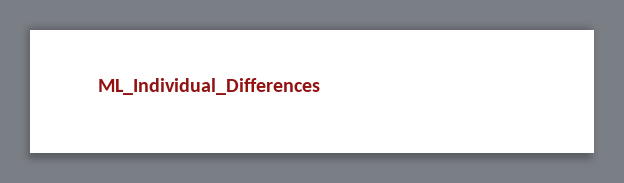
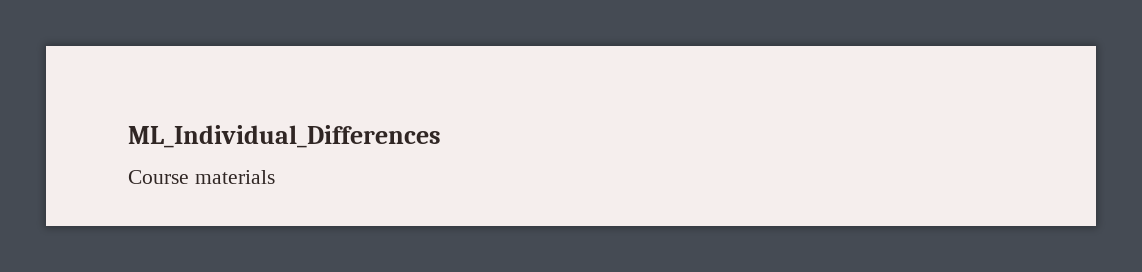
+ Course materials

